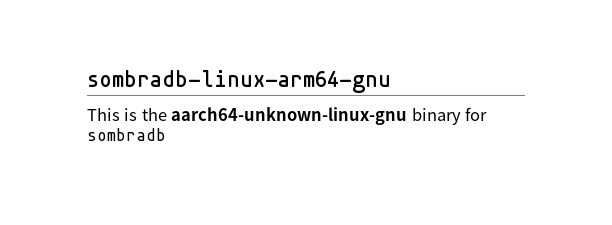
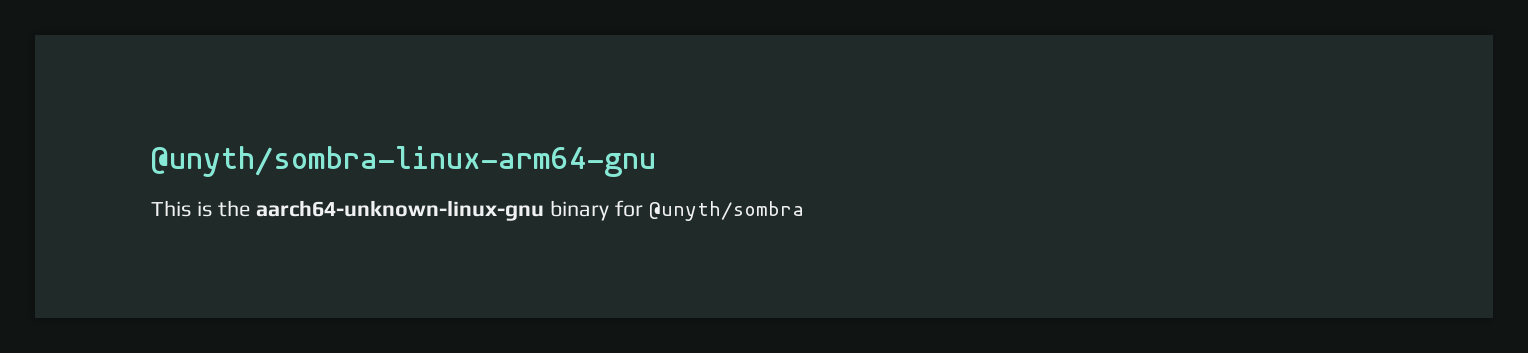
- sombradb-linux-arm64-gnu
+ @unyth/sombra-linux-arm64-gnu
- This is the aarch64-unknown-linux-gnu binary for sombradb
+ This is the aarch64-unknown-linux-gnu binary for @unyth/sombra

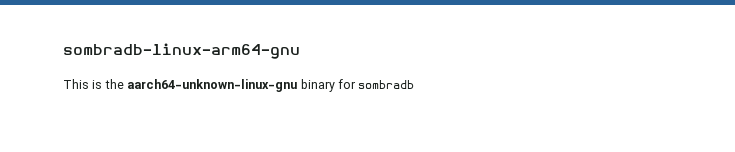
- @unyth/sombra-linux-arm64-gnu
+ sombradb-linux-arm64-gnu
- This is the aarch64-unknown-linux-gnu binary for @unyth/sombra
+ This is the aarch64-unknown-linux-gnu binary for sombradb

